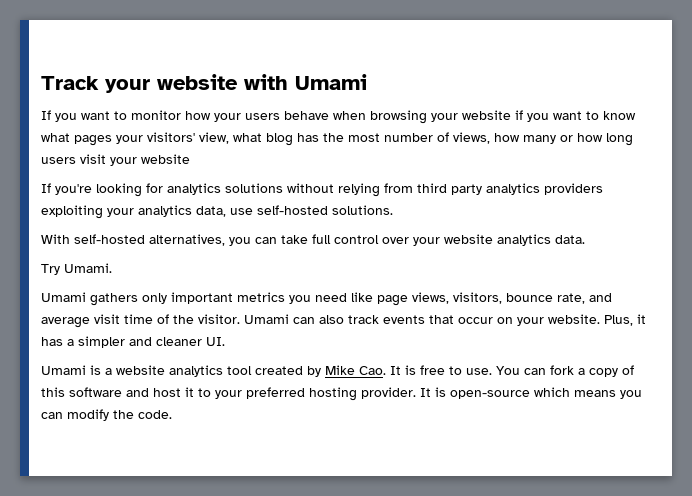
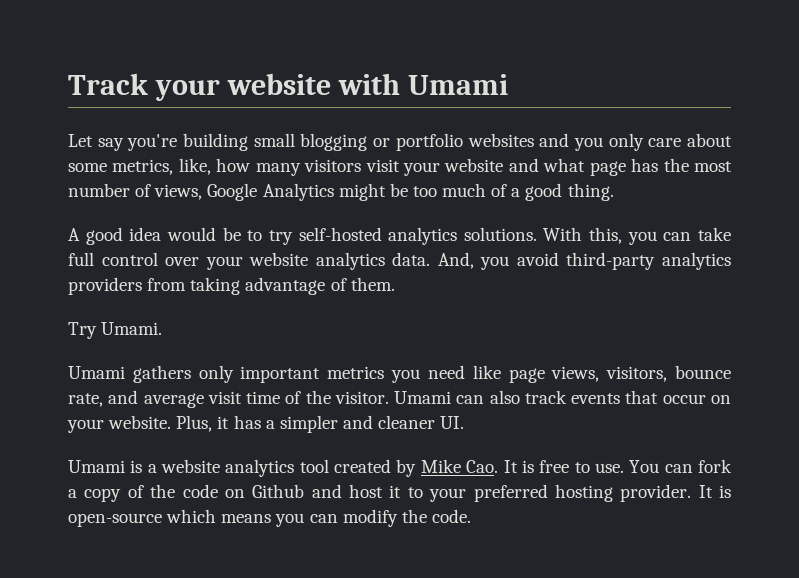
- If you want to monitor how your users behave when browsing your website if you want to know what pages your visitors' view, what blog has the most number of views, how many or how long users visit your website
- If you're looking for analytics solutions without relying from third party analytics providers exploiting your analytics data, use self-hosted solutions.
- With self-hosted alternatives, you can take full control over your website analytics data.
+ Let say you're building small blogging or portfolio websites and you only care about some metrics, like, how many visitors visit your website and what page has the most number of views, Google Analytics might be too much of a good thing.
+ A good idea would be to try self-hosted analytics solutions. With this, you can take full control over your website analytics data. And, you avoid third-party analytics providers from taking advantage of them.
- You can fork a copy of this software and host it to your preferred hosting provider.
+ You can fork a copy of the code on Github and host it to your preferred hosting provider.

